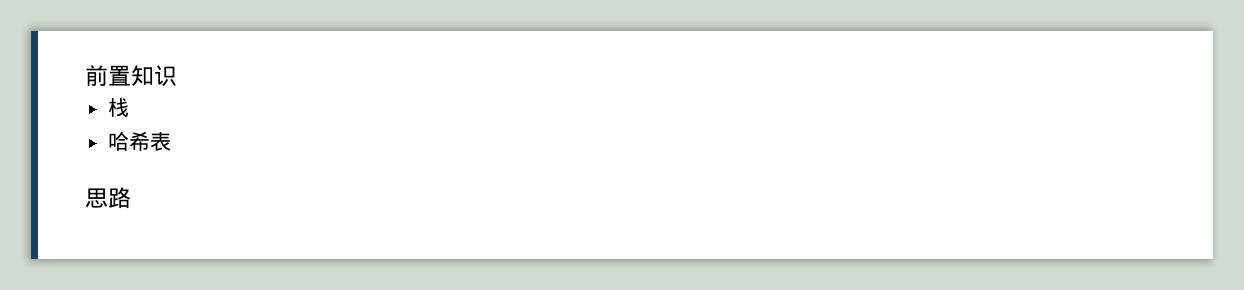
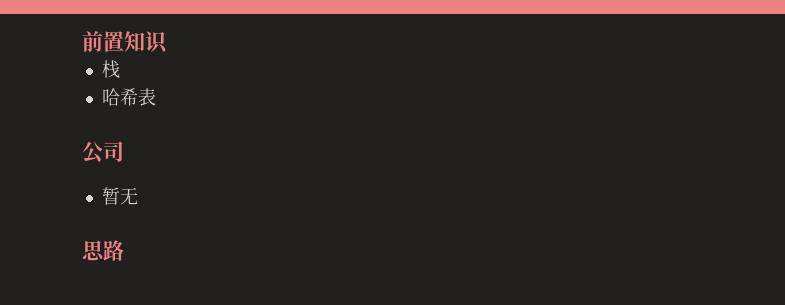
+ 公司
+ 暂无

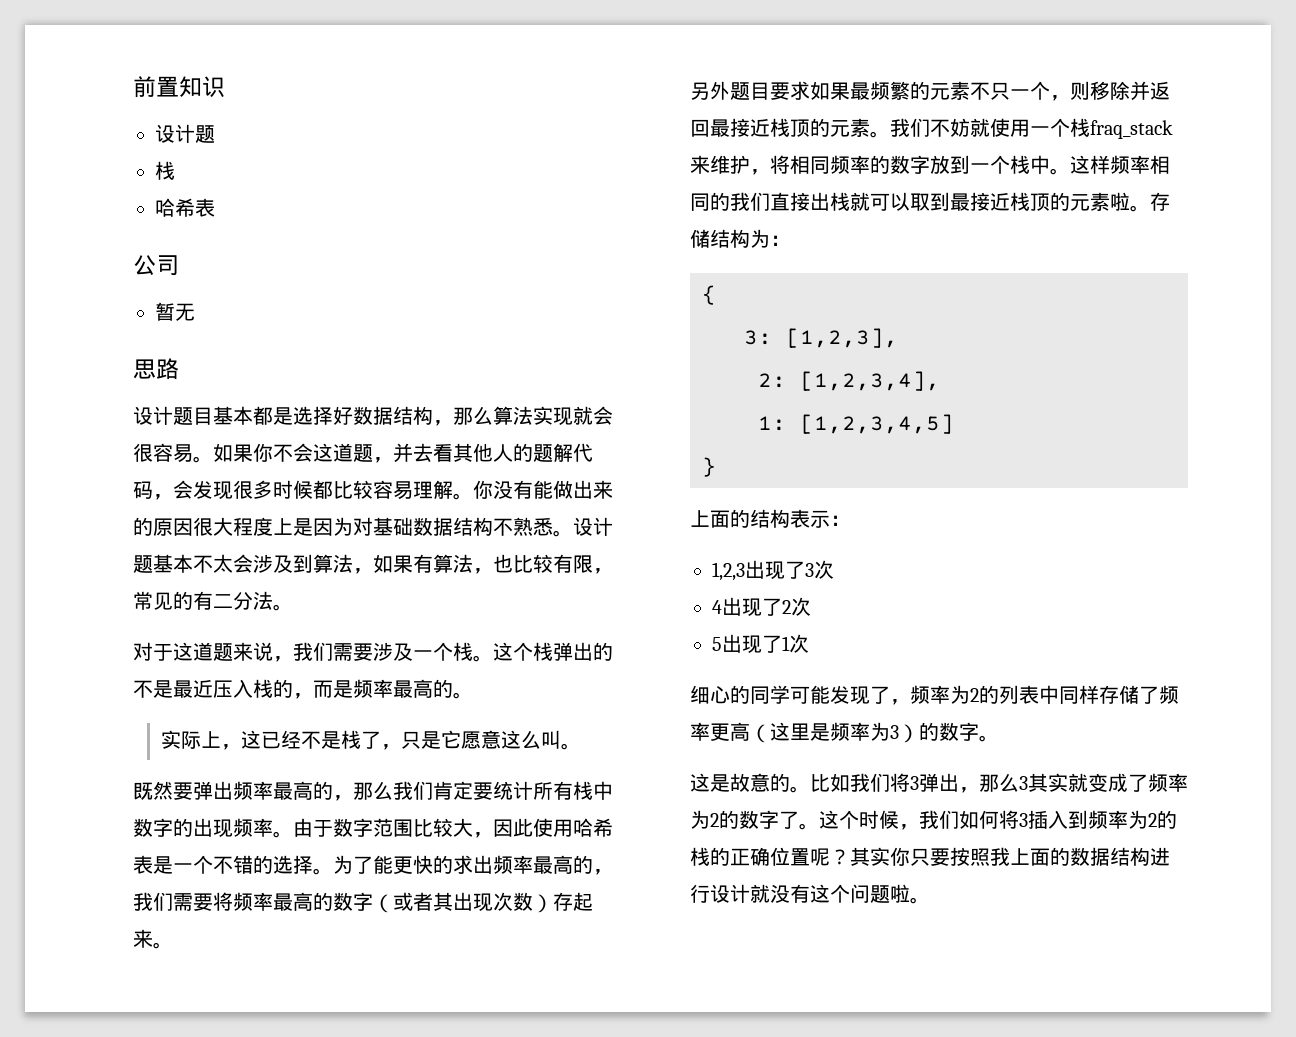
  前置知识
+ 设计题
+ 设计题目基本都是选择好数据结构，那么算法实现就会很容易。如果你不会这道题，并去看其他人的题解代码，会发现很多时候都比较容易理解。你没有能做出来的原因很大程度上是因为对基础数据结构不熟悉。设计题基本不太会涉及到算法，如果有算法，也比较有限，常见的有二分法。
+ 对于这道题来说，我们需要涉及一个栈。这个栈弹出的不是最近压入栈的，而是频率最高的。
+ 实际上，这已经不是栈了，只是它愿意这么叫。
+ 既然要弹出频率最高的，那么我们肯定要统计所有栈中数字的出现频率。由于数字范围比较大，因此使用哈希表是一个不错的选择。为了能更快的求出频率最高的，我们需要将频率最高的数字（或者其出现次数）存起来。
+ 另外题目要求如果最频繁的元素不只一个，则移除并返回最接近栈顶的元素。我们不妨就使用一个栈fraq_stack来维护，将相同频率的数字放到一个栈中。这样频率相同的我们直接出栈就可以取到最接近栈顶的元素啦。存储结构为：
+ {
+ 3: [1,2,3],
+ 2: [1,2,3,4],
+ 1: [1,2,3,4,5]
+ }
+ 上面的结构表示：
+ 1,2,3出现了3次
+ 4出现了2次
+ 5出现了1次
+ 细心的同学可能发现了，频率为2的列表中同样存储了频率更高（这里是频率为3）的数字。
+ 这是故意的。比如我们将3弹出，那么3其实就变成了频率为2的数字了。这个时候，我们如何将3插入到频率为2的栈的正确位置呢？其实你只要按照我上面的数据结构进行设计就没有这个问题啦。

